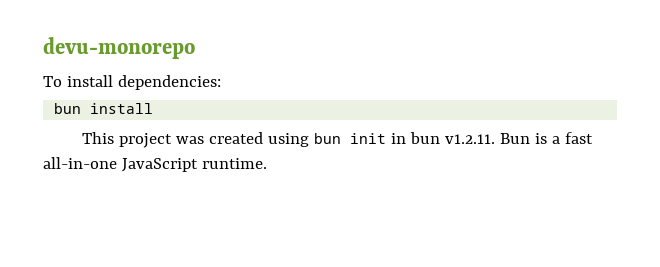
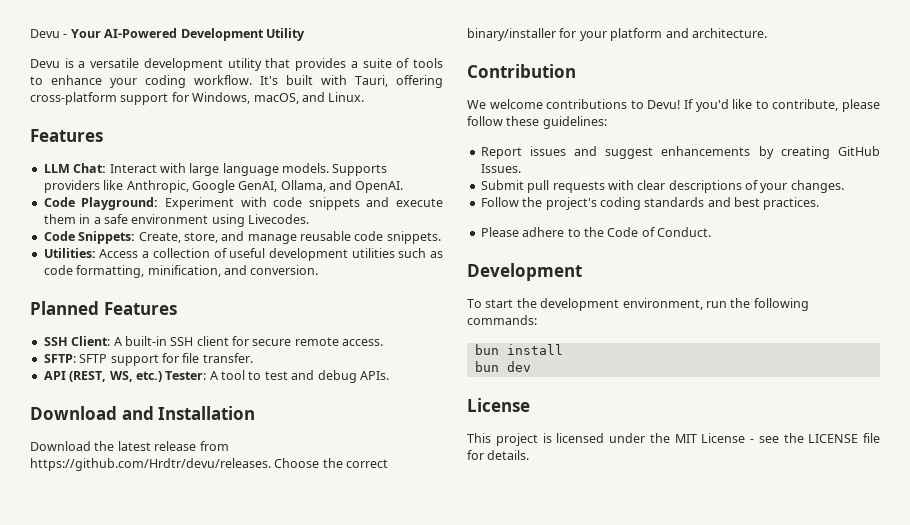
- devu-monorepo
- To install dependencies:
+ Devu - Your AI-Powered Development Utility
+ Devu is a versatile development utility that provides a suite of tools to enhance your coding workflow. It's built with Tauri, offering cross-platform support for Windows, macOS, and Linux.
+ Features
+ LLM Chat: Interact with large language models. Supports providers like Anthropic, Google GenAI, Ollama, and OpenAI.
+ Code Playground: Experiment with code snippets and execute them in a safe environment using Livecodes.
+ Code Snippets: Create, store, and manage reusable code snippets.
+ Utilities: Access a collection of useful development utilities such as code formatting, minification, and conversion.
+ Planned Features
+ SSH Client: A built-in SSH client for secure remote access.
+ SFTP: SFTP support for file transfer.
+ API (REST, WS, etc.) Tester: A tool to test and debug APIs.
+ Download and Installation
+ Download the latest release from https://github.com/Hrdtr/devu/releases. Choose the correct binary/installer for your platform and architecture.
+ Contribution
+ We welcome contributions to Devu! If you'd like to contribute, please follow these guidelines:
+ Report issues and suggest enhancements by creating GitHub Issues.
+ Submit pull requests with clear descriptions of your changes.
+ Follow the project's coding standards and best practices.
+ Please adhere to the Code of Conduct.
+ Development
+ To start the development environment, run the following commands:
+ bun dev
+ License
- This project was created using bun init in bun v1.2.11. Bun is a fast all-in-one JavaScript runtime.
+ This project is licensed under the MIT License - see the LICENSE file for details.

